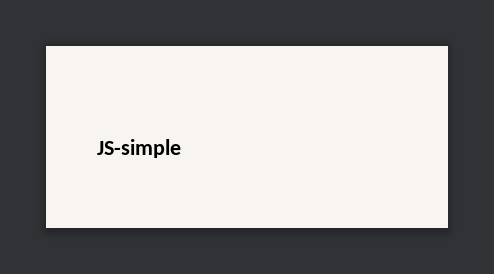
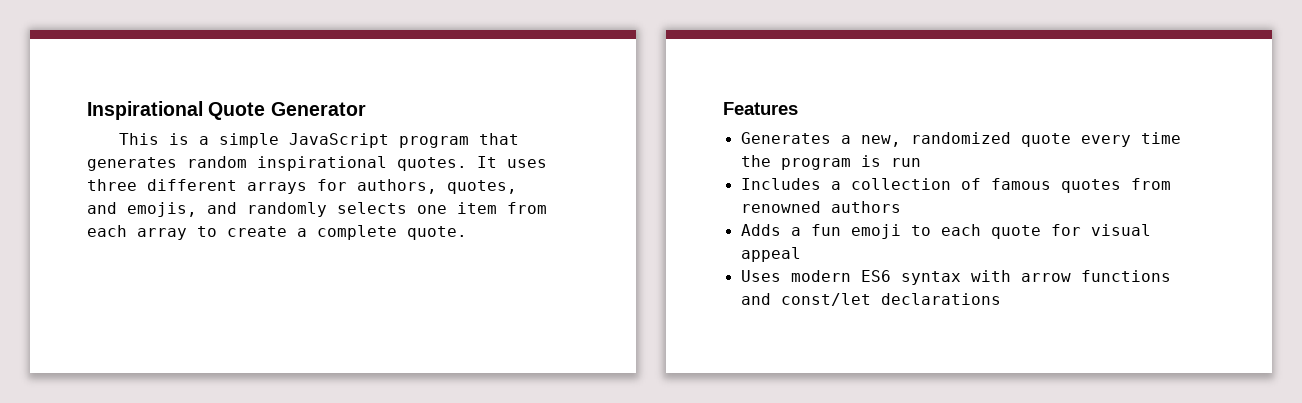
- JS-simple
+ Inspirational Quote Generator
+ This is a simple JavaScript program that generates random inspirational quotes. It uses three different arrays for authors, quotes, and emojis, and randomly selects one item from each array to create a complete quote.
+ Features
+ Generates a new, randomized quote every time the program is run
+ Includes a collection of famous quotes from renowned authors
+ Adds a fun emoji to each quote for visual appeal
+ Uses modern ES6 syntax with arrow functions and const/let declarations

